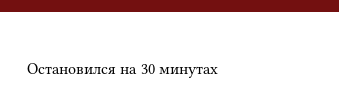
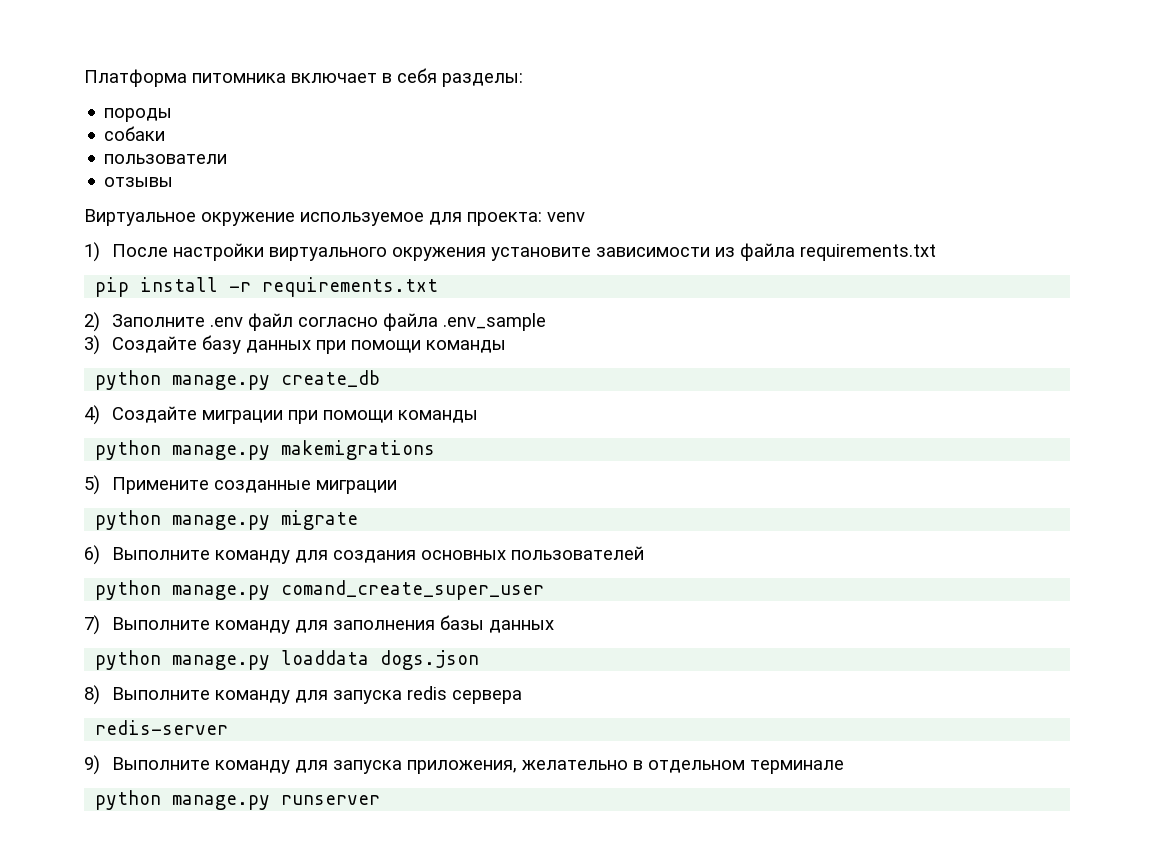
- Остановился на 30 минутах
+ Платформа питомника включает в себя разделы:
+ породы
+ собаки
+ пользователи
+ отзывы
+ Виртуальное окружение используемое для проекта: venv
+ 1) После настройки виртуального окружения установите зависимости из файла requirements.txt
+ pip install -r requirements.txt
+ 2) Заполните .env файл согласно файла .env_sample
+ 3) Создайте базу данных при помощи команды
+ python manage.py create_db
+ 4) Создайте миграции при помощи команды
+ python manage.py makemigrations
+ 5) Примените созданные миграции
+ python manage.py migrate
+ 6) Выполните команду для создания основных пользователей
+ python manage.py comand_create_super_user
+ 7) Выполните команду для заполнения базы данных
+ python manage.py loaddata dogs.json
+ 8) Выполните команду для запуска redis сервера
+ redis-server
+ 9) Выполните команду для запуска приложения, желательно в отдельном терминале
+ python manage.py runserver

